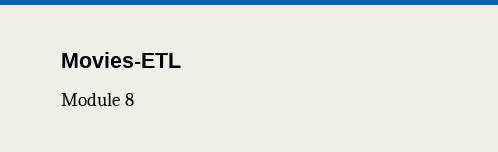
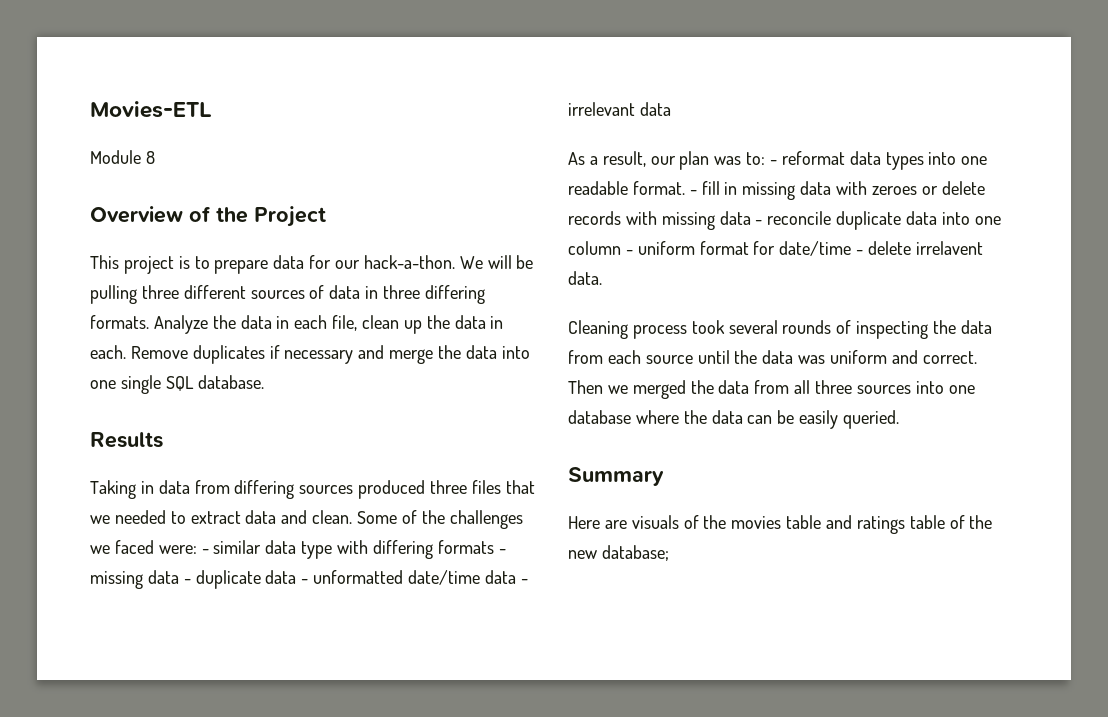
+ Overview of the Project
+ This project is to prepare data for our hack-a-thon. We will be pulling three different sources of data in three differing formats. Analyze the data in each file, clean up the data in each. Remove duplicates if necessary and merge the data into one single SQL database.
+ Results
+ Taking in data from differing sources produced three files that we needed to extract data and clean. Some of the challenges we faced were: - similar data type with differing formats - missing data - duplicate data - unformatted date/time data - irrelevant data
+ As a result, our plan was to: - reformat data types into one readable format. - fill in missing data with zeroes or delete records with missing data - reconcile duplicate data into one column - uniform format for date/time - delete irrelavent data.
+ Cleaning process took several rounds of inspecting the data from each source until the data was uniform and correct. Then we merged the data from all three sources into one database where the data can be easily queried.
+ Summary
+ Here are visuals of the movies table and ratings table of the new database;

